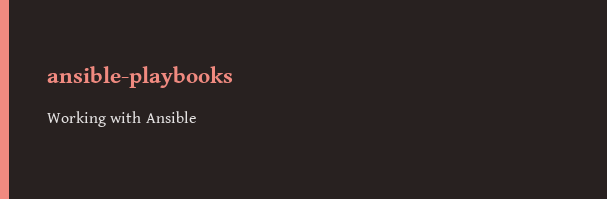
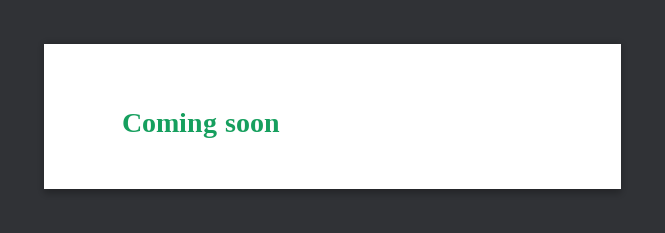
- ansible-playbooks
- Working with Ansible
+ Coming soon

